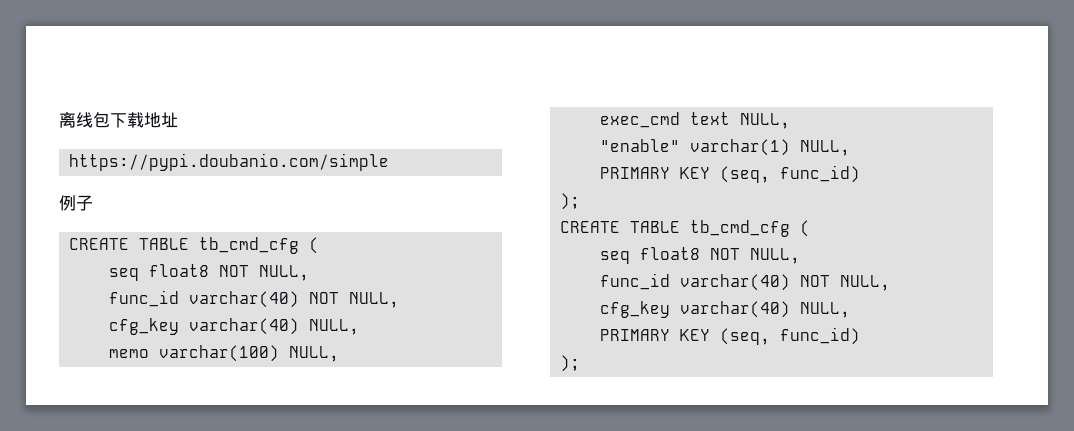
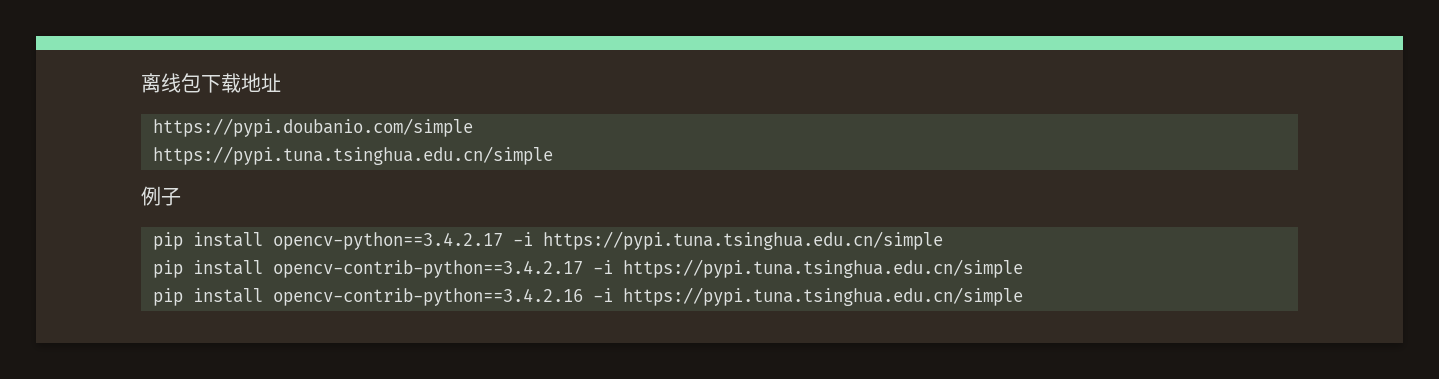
  https://pypi.doubanio.com/simple
+ https://pypi.tuna.tsinghua.edu.cn/simple
  例子
- CREATE TABLE tb_cmd_cfg (
- seq float8 NOT NULL,
- func_id varchar(40) NOT NULL,
- cfg_key varchar(40) NULL,
- memo varchar(100) NULL,
- exec_cmd text NULL,
- "enable" varchar(1) NULL,
- PRIMARY KEY (seq, func_id)
- );
- CREATE TABLE tb_cmd_cfg (
- seq float8 NOT NULL,
- func_id varchar(40) NOT NULL,
- cfg_key varchar(40) NULL,
- PRIMARY KEY (seq, func_id)
- );
+ pip install opencv-python==3.4.2.17 -i https://pypi.tuna.tsinghua.edu.cn/simple
+ pip install opencv-contrib-python==3.4.2.17 -i https://pypi.tuna.tsinghua.edu.cn/simple
+ pip install opencv-contrib-python==3.4.2.16 -i https://pypi.tuna.tsinghua.edu.cn/simple

